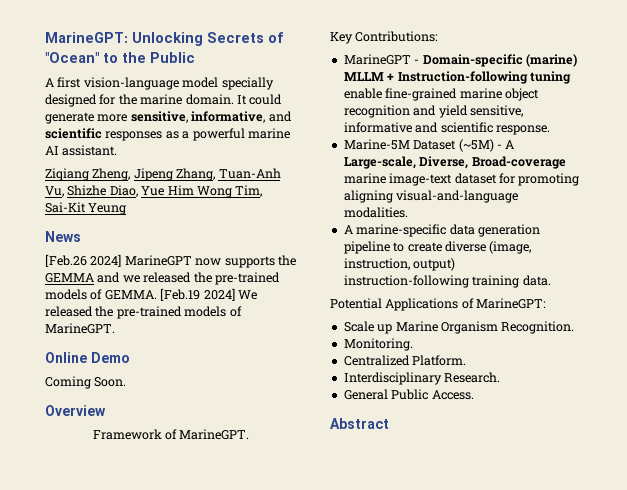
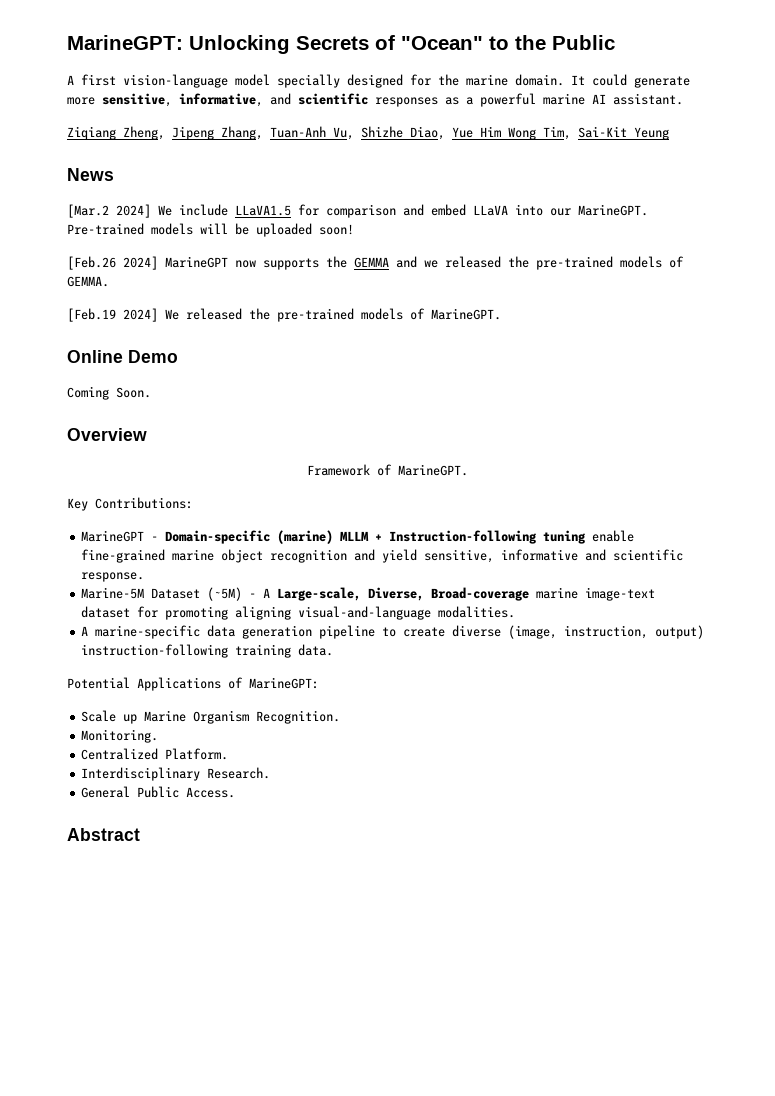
+ [Mar.2 2024] We include LLaVA1.5 for comparison and embed LLaVA into our MarineGPT. Pre-trained models will be uploaded soon!
- [Feb.26 2024] MarineGPT now supports the GEMMA and we released the pre-trained models of GEMMA. [Feb.19 2024] We released the pre-trained models of MarineGPT.
+ [Feb.26 2024] MarineGPT now supports the GEMMA and we released the pre-trained models of GEMMA.
+ [Feb.19 2024] We released the pre-trained models of MarineGPT.

